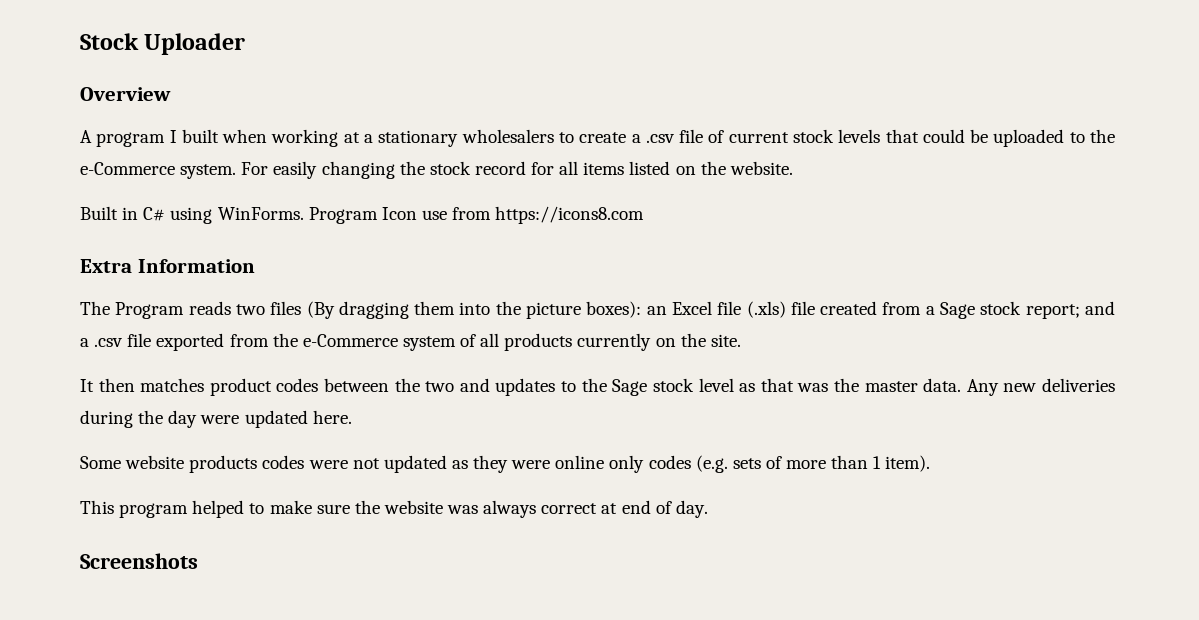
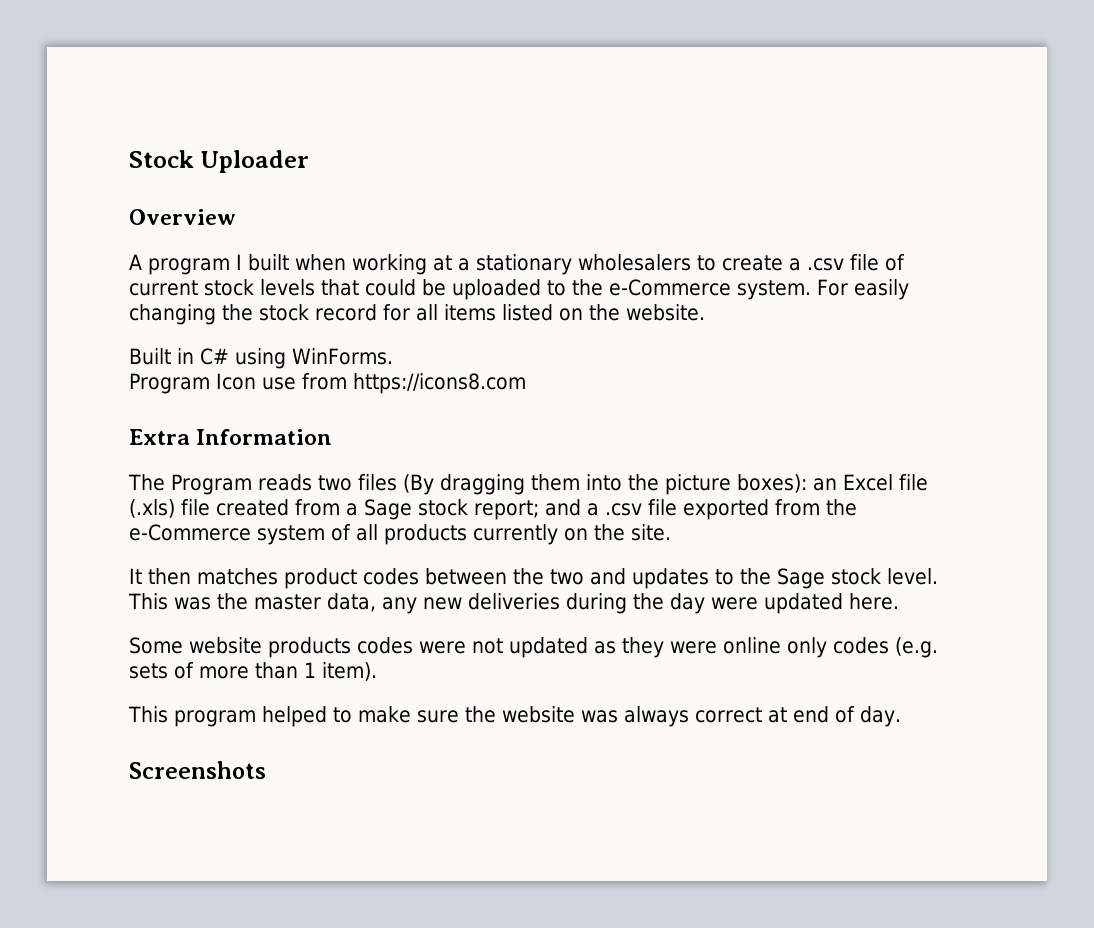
- Built in C# using WinForms. Program Icon use from https://icons8.com
+ Built in C# using WinForms.
+ Program Icon use from https://icons8.com
- It then matches product codes between the two and updates to the Sage stock level as that was the master data. Any new deliveries during the day were updated here.
+ It then matches product codes between the two and updates to the Sage stock level. This was the master data, any new deliveries during the day were updated here.

